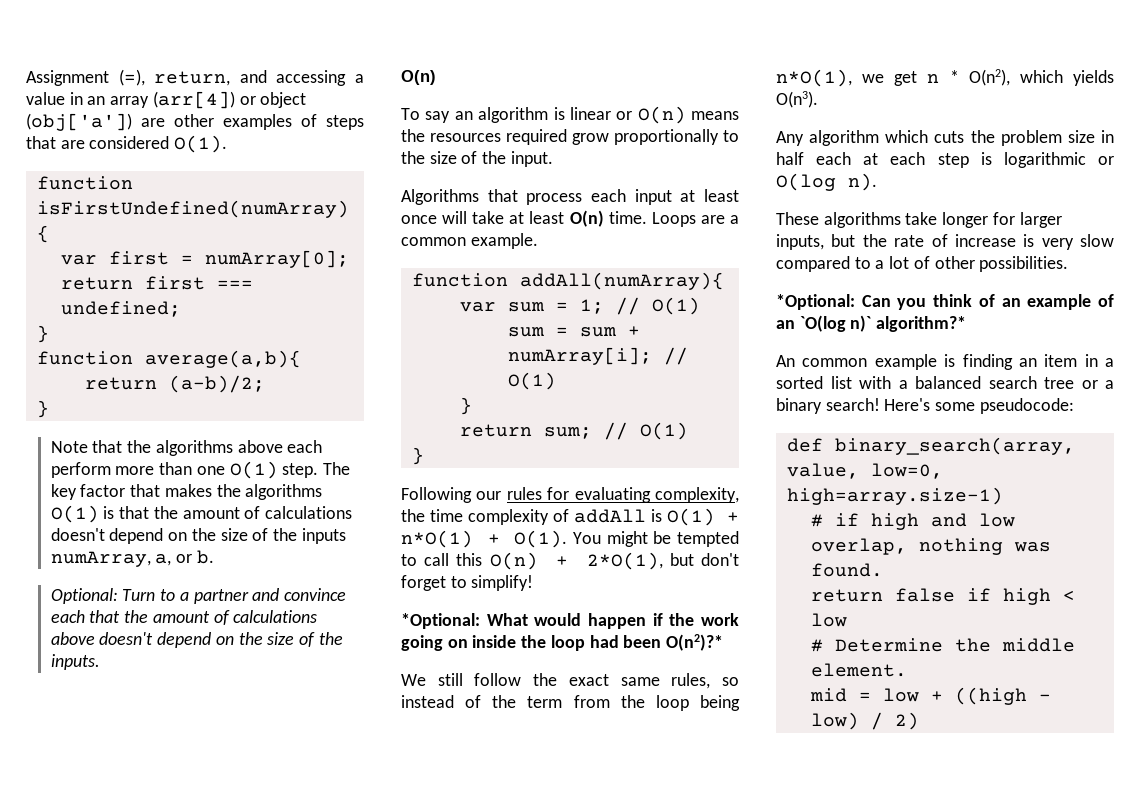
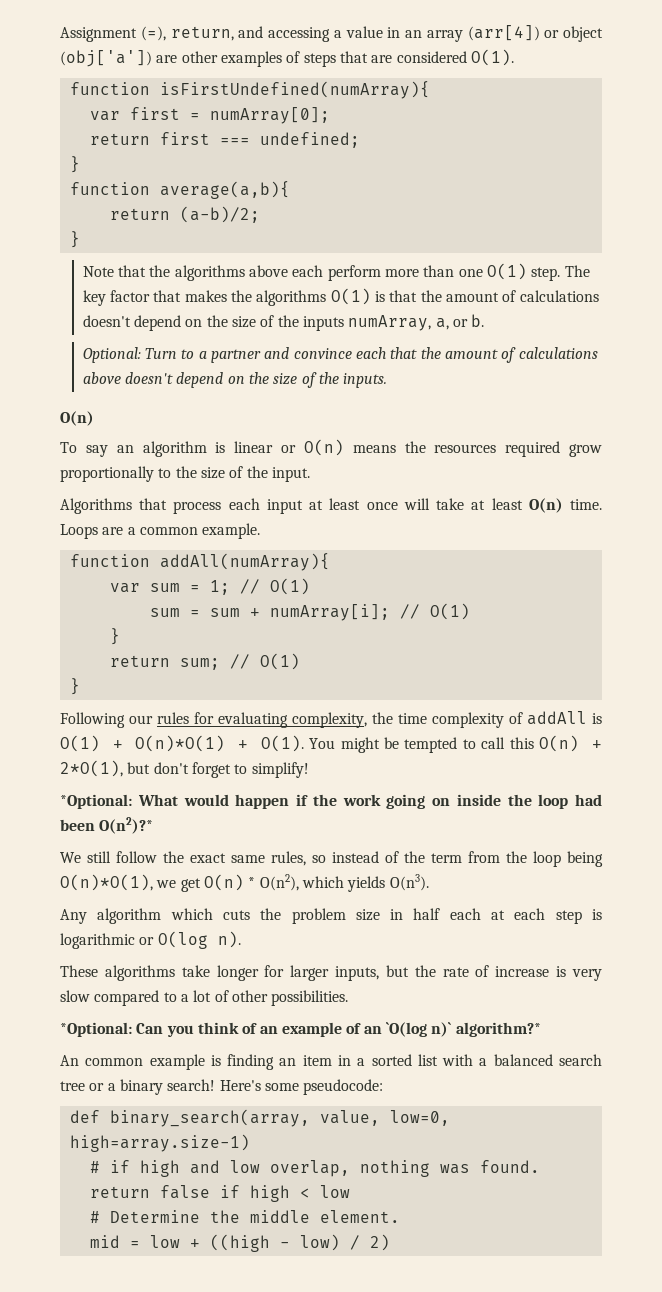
- Following our rules for evaluating complexity, the time complexity of addAll is O(1) + n*O(1) + O(1).
+ Following our rules for evaluating complexity, the time complexity of addAll is O(1) + O(n)*O(1) + O(1).
- We still follow the exact same rules, so instead of the term from the loop being n*O(1), we get n * O(n2), which yields O(n3).
+ We still follow the exact same rules, so instead of the term from the loop being O(n)*O(1), we get O(n) * O(n2), which yields O(n3).

